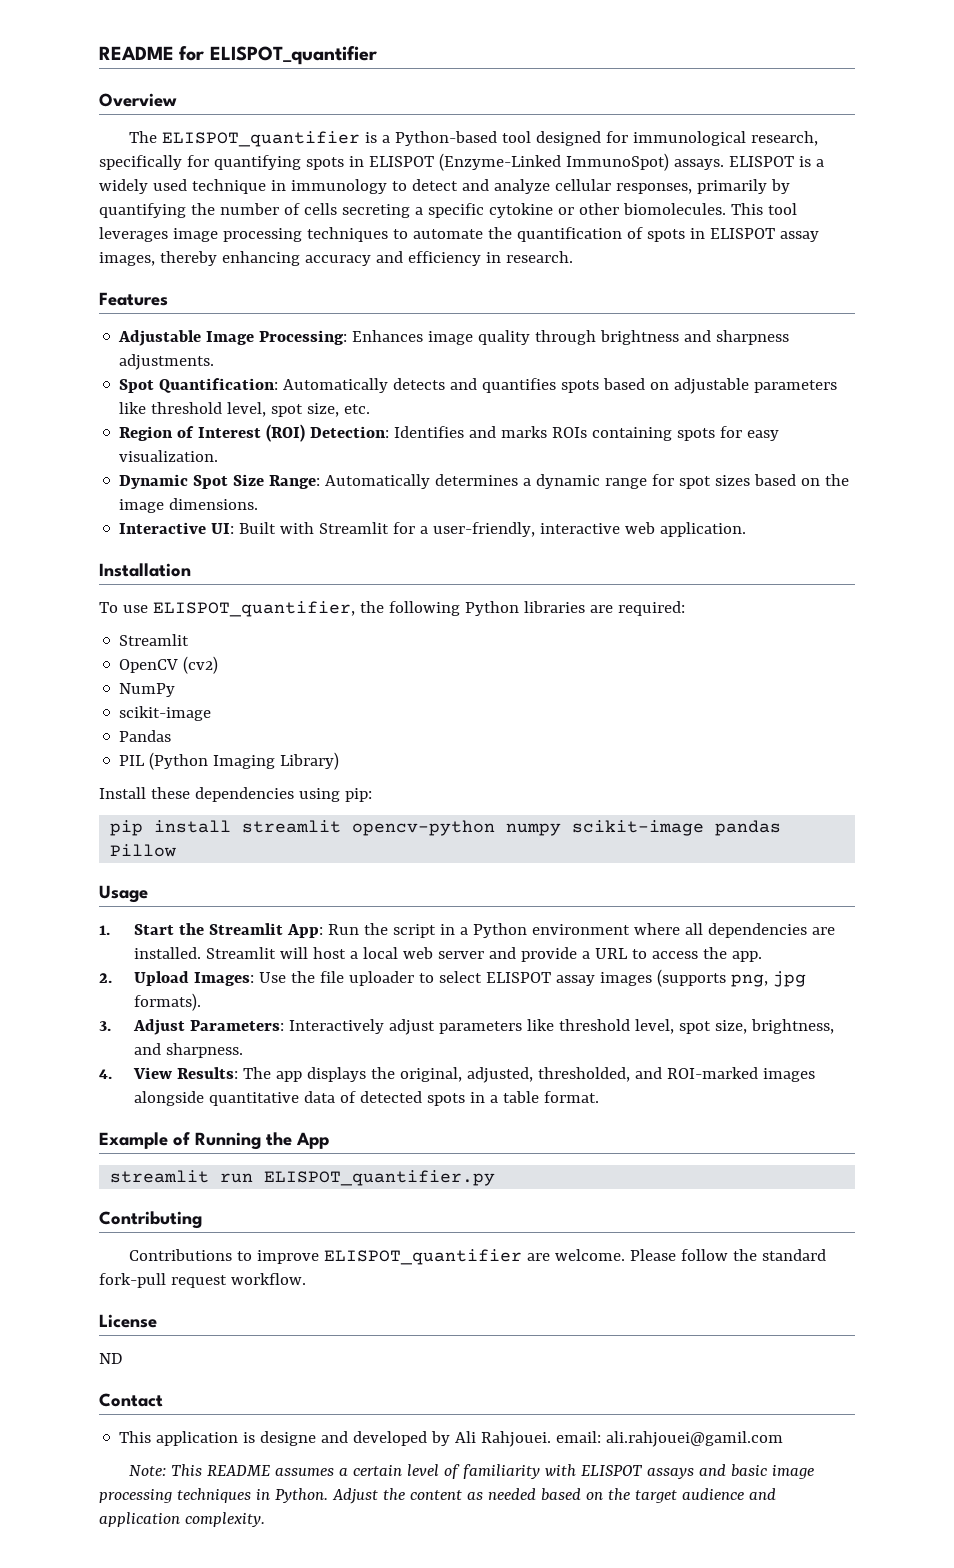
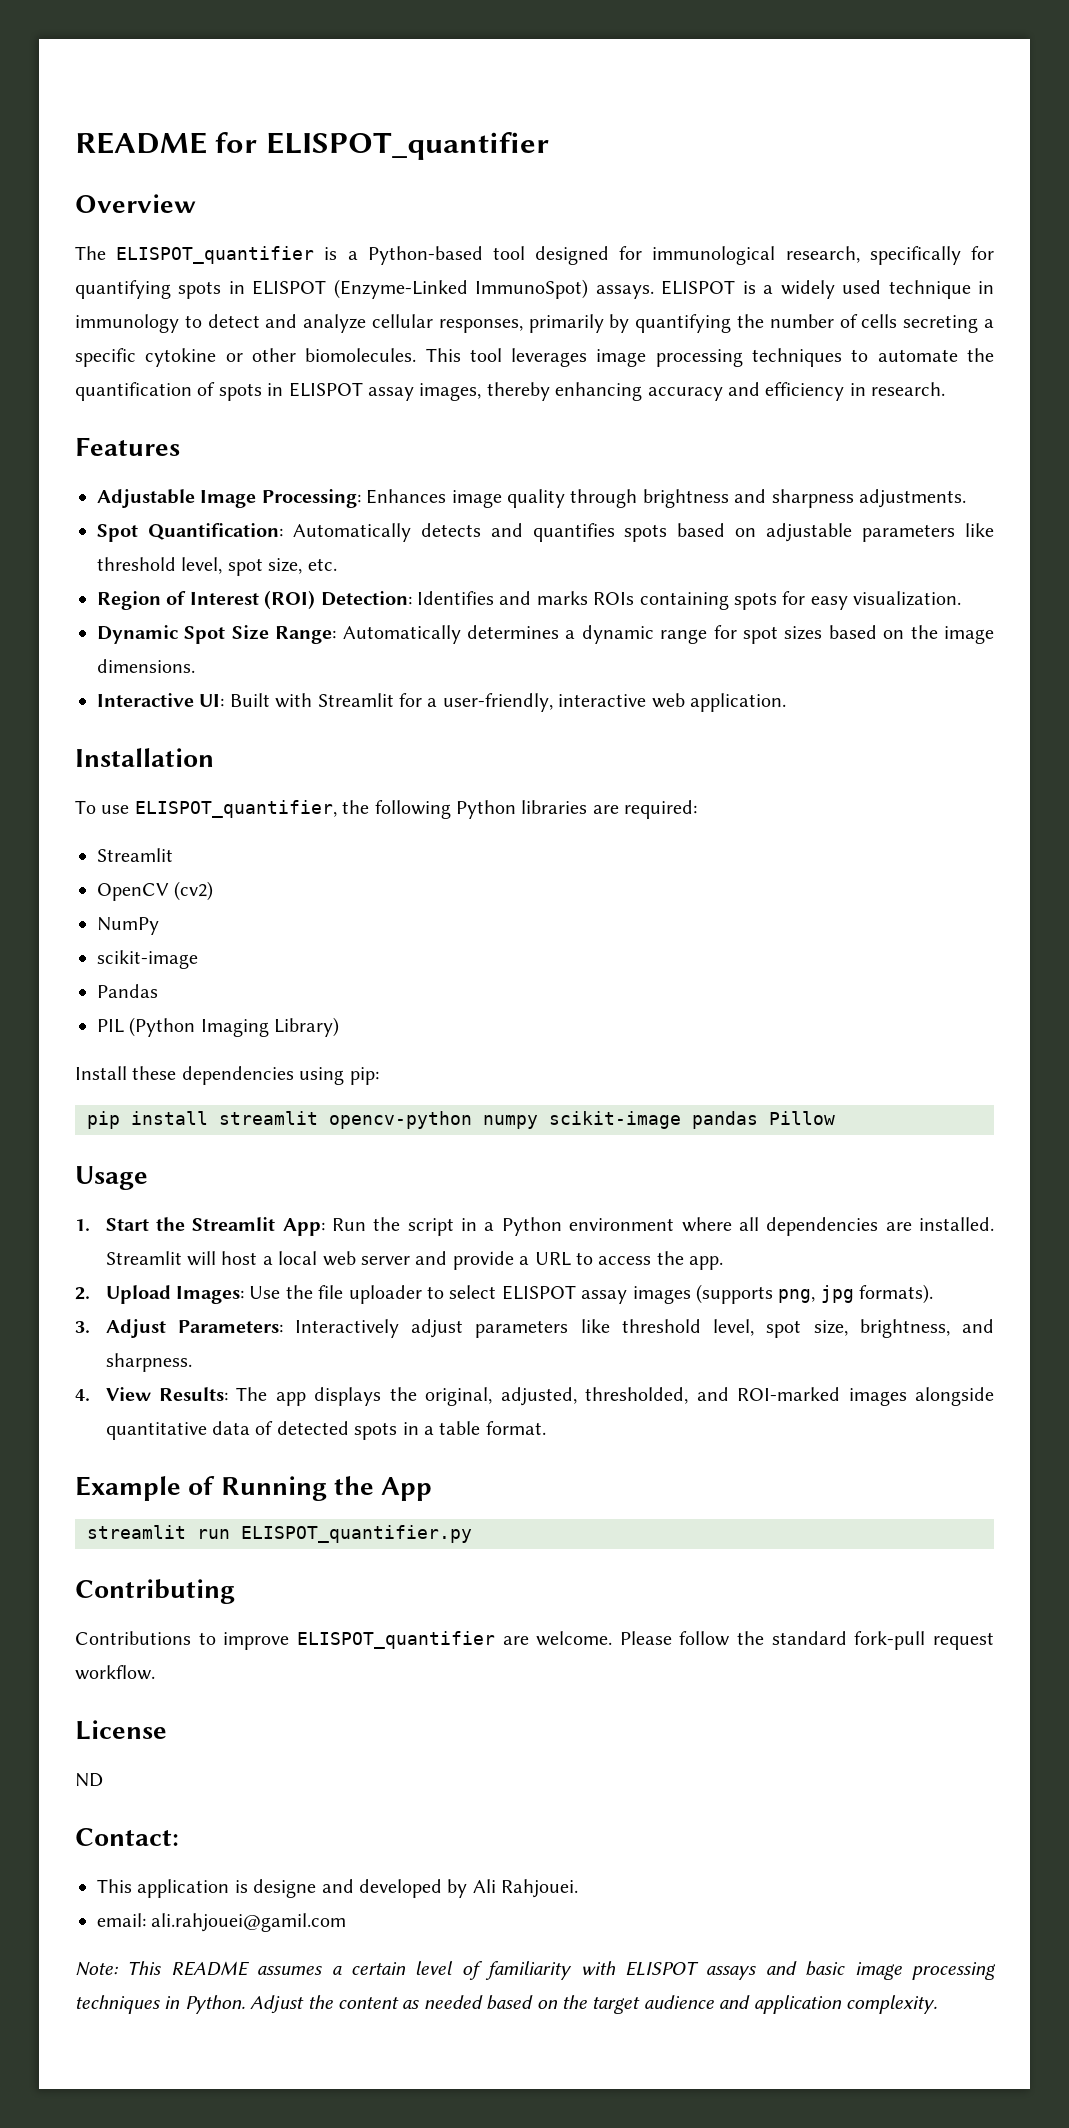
- Contact
+ Contact:
- This application is designe and developed by Ali Rahjouei. email: ali.rahjouei@gamil.com
+ This application is designe and developed by Ali Rahjouei.
+ email: ali.rahjouei@gamil.com

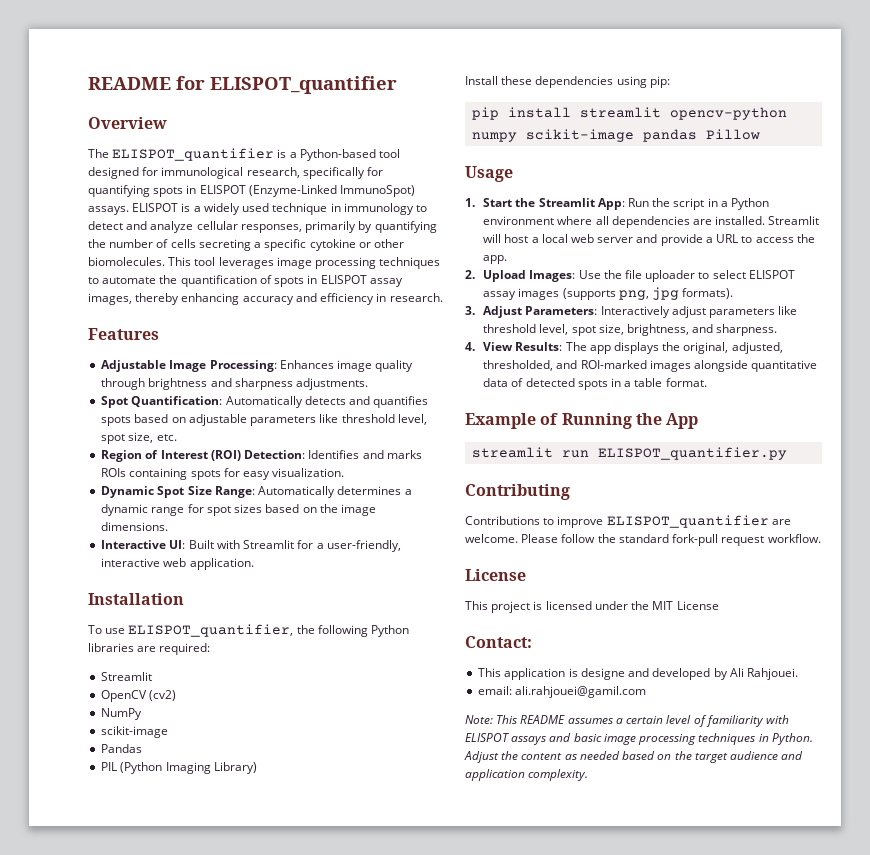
- ND
+ This project is licensed under the MIT License

